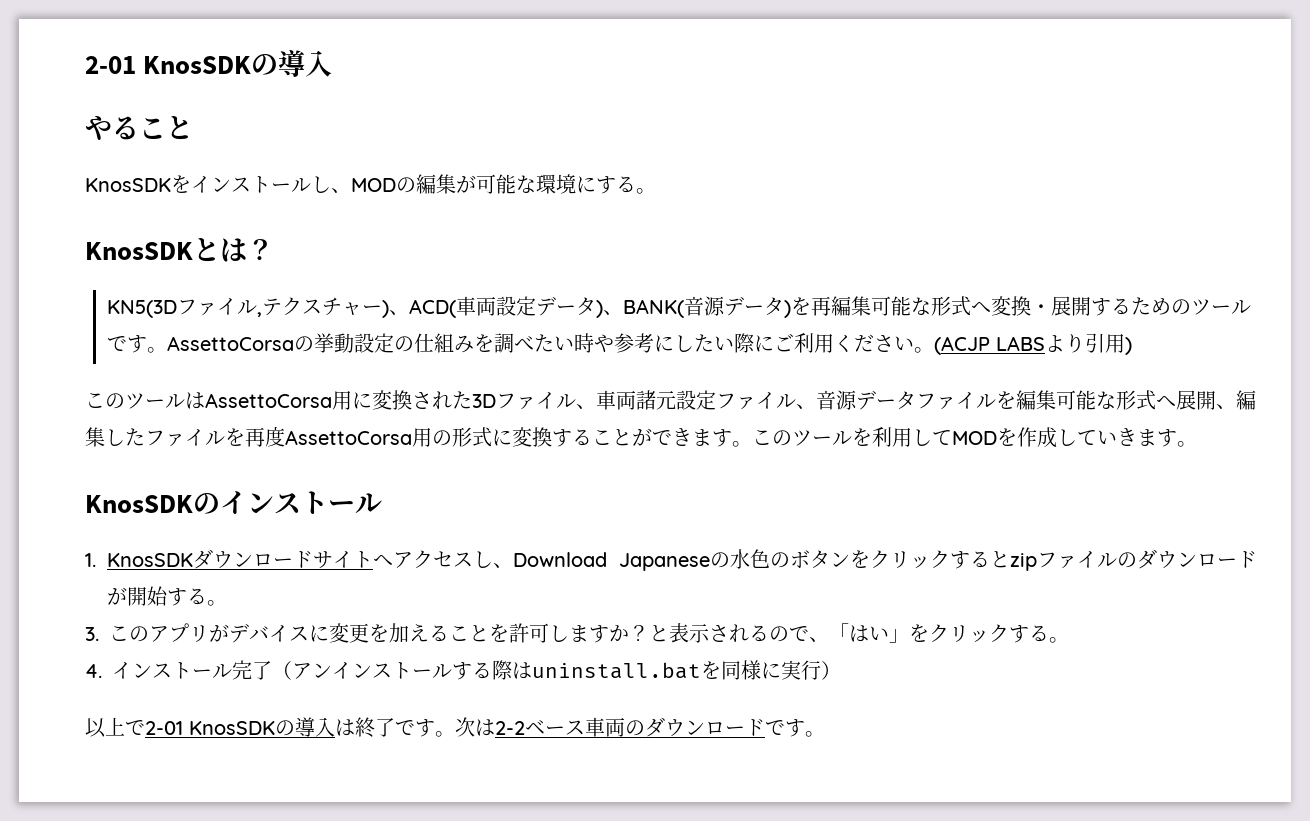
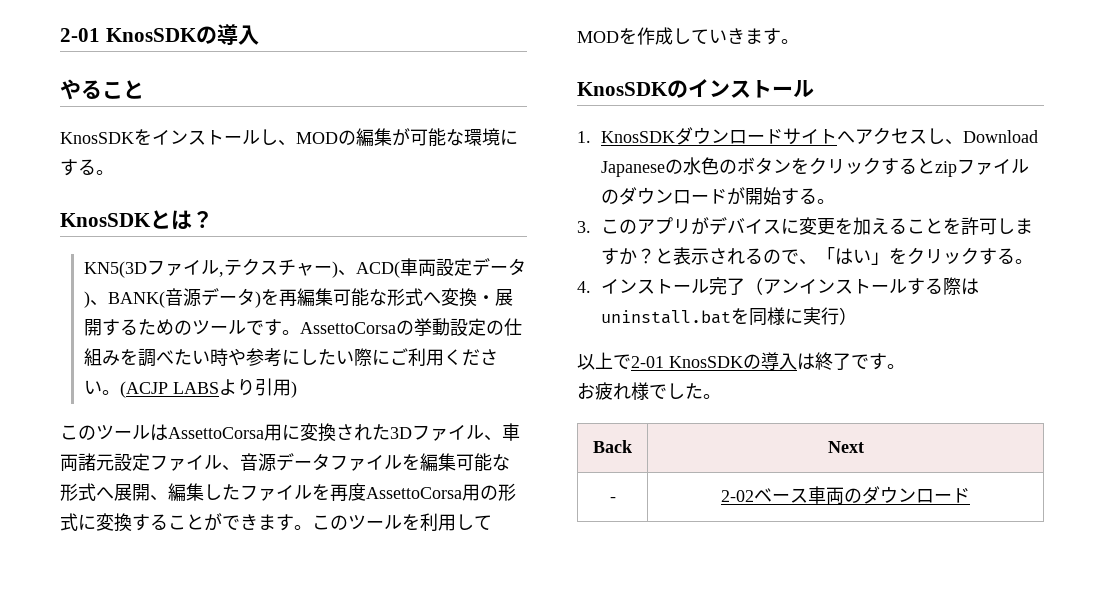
- 以上で2-01 KnosSDKの導入は終了です。次は2-2ベース車両のダウンロードです。
+ 以上で2-01 KnosSDKの導入は終了です。
+ お疲れ様でした。
+ Back | Next
+ - | 2-02ベース車両のダウンロード

